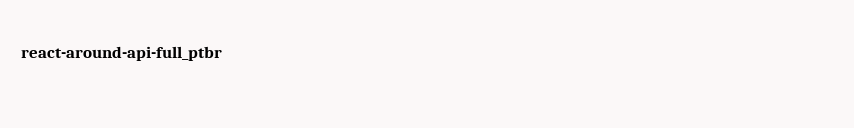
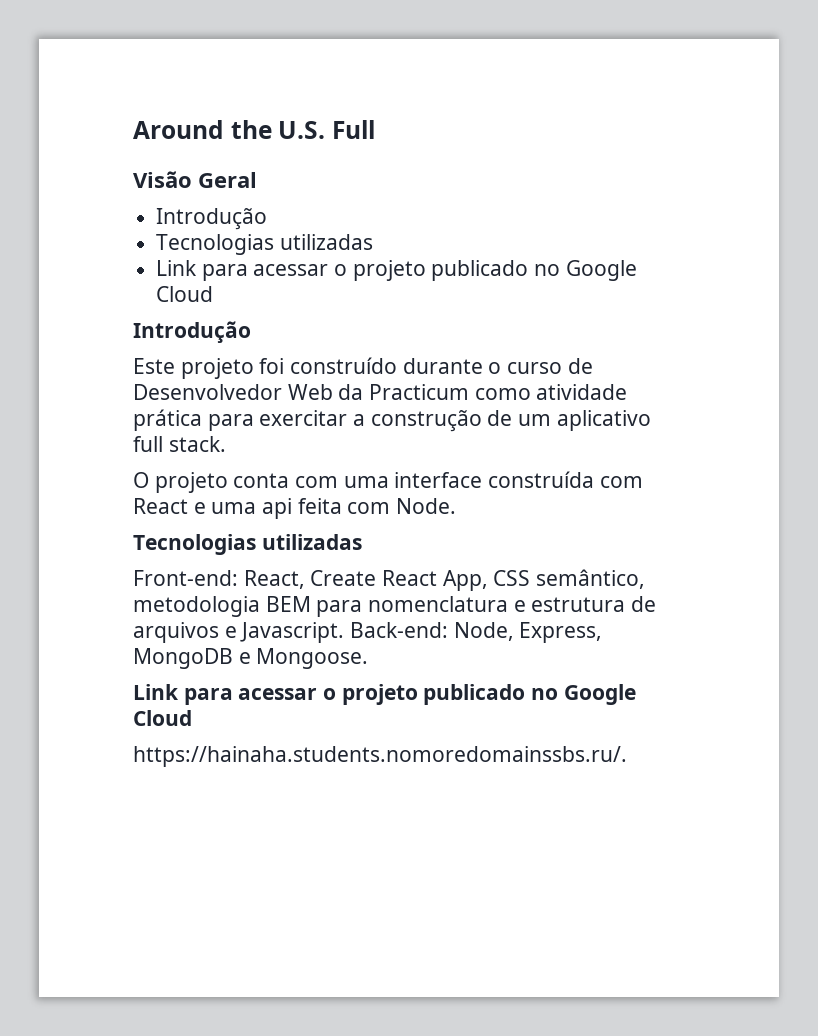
- react-around-api-full_ptbr
+ Around the U.S. Full
+ Visão Geral
+ Introdução
+ Tecnologias utilizadas
+ Link para acessar o projeto publicado no Google Cloud
+ Introdução
+ Este projeto foi construído durante o curso de Desenvolvedor Web da Practicum como atividade prática para exercitar a construção de um aplicativo full stack.
+ O projeto conta com uma interface construída com React e uma api feita com Node.
+ Tecnologias utilizadas
+ Front-end: React, Create React App, CSS semântico, metodologia BEM para nomenclatura e estrutura de arquivos e Javascript. Back-end: Node, Express, MongoDB e Mongoose.
+ Link para acessar o projeto publicado no Google Cloud
+ https://hainaha.students.nomoredomainssbs.ru/.

